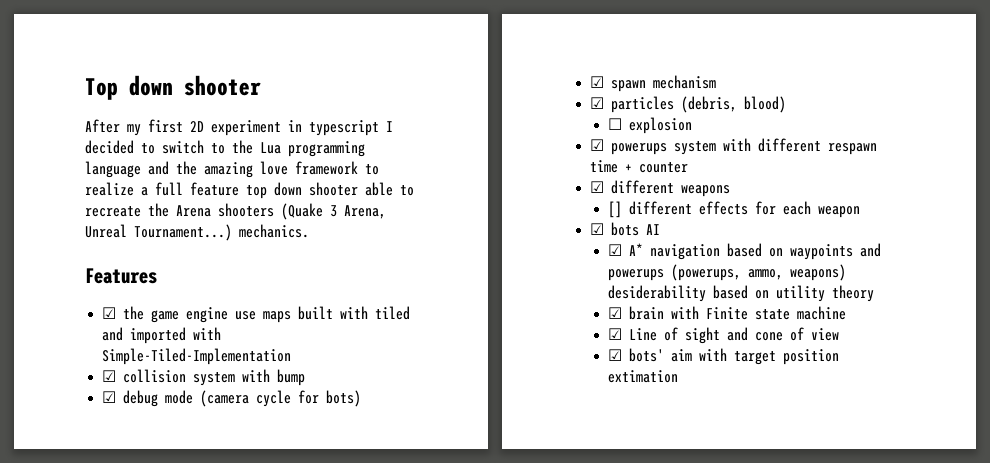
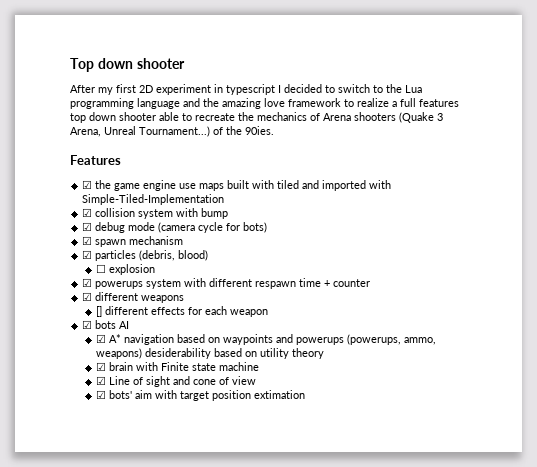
- After my first 2D experiment in typescript I decided to switch to the Lua programming language and the amazing love framework to realize a full feature top down shooter able to recreate the Arena shooters (Quake 3 Arena, Unreal Tournament...) mechanics.
+ After my first 2D experiment in typescript I decided to switch to the Lua programming language and the amazing love framework to realize a full features top down shooter able to recreate the mechanics of Arena shooters (Quake 3 Arena, Unreal Tournament...) of the 90ies.

